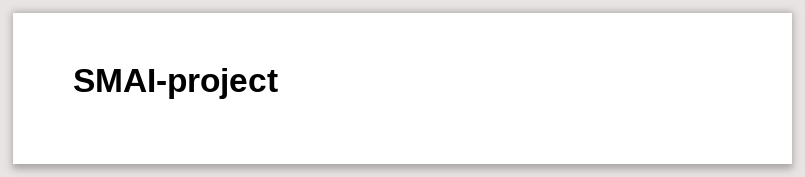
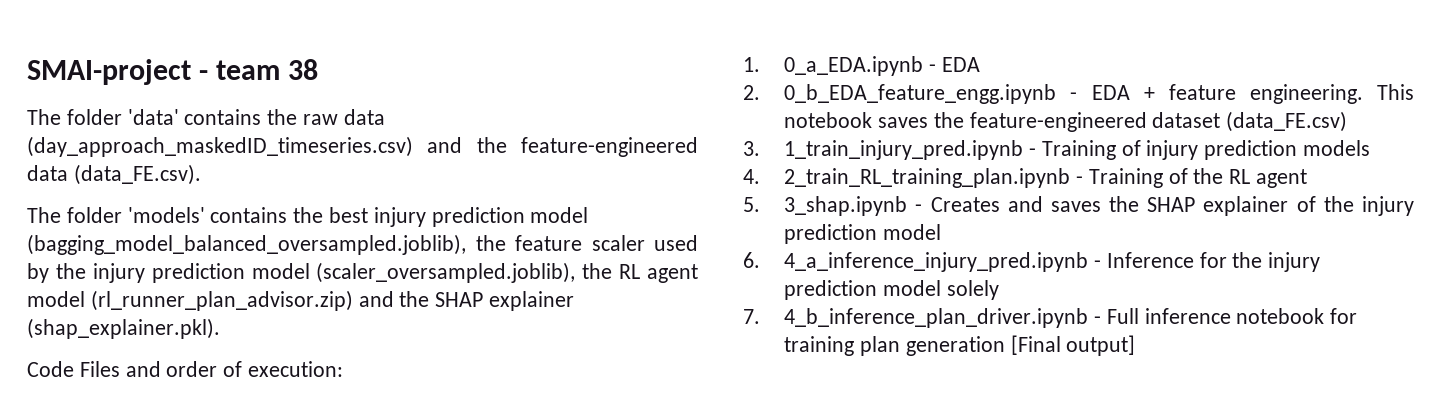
- SMAI-project
+ SMAI-project - team 38
+ The folder 'data' contains the raw data (day_approach_maskedID_timeseries.csv) and the feature-engineered data (data_FE.csv).
+ The folder 'models' contains the best injury prediction model (bagging_model_balanced_oversampled.joblib), the feature scaler used by the injury prediction model (scaler_oversampled.joblib), the RL agent model (rl_runner_plan_advisor.zip) and the SHAP explainer (shap_explainer.pkl).
+ Code Files and order of execution:
+ 1. 0_a_EDA.ipynb - EDA
+ 2. 0_b_EDA_feature_engg.ipynb - EDA + feature engineering. This notebook saves the feature-engineered dataset (data_FE.csv)
+ 3. 1_train_injury_pred.ipynb - Training of injury prediction models
+ 4. 2_train_RL_training_plan.ipynb - Training of the RL agent
+ 5. 3_shap.ipynb - Creates and saves the SHAP explainer of the injury prediction model
+ 6. 4_a_inference_injury_pred.ipynb - Inference for the injury prediction model solely
+ 7. 4_b_inference_plan_driver.ipynb - Full inference notebook for training plan generation [Final output]

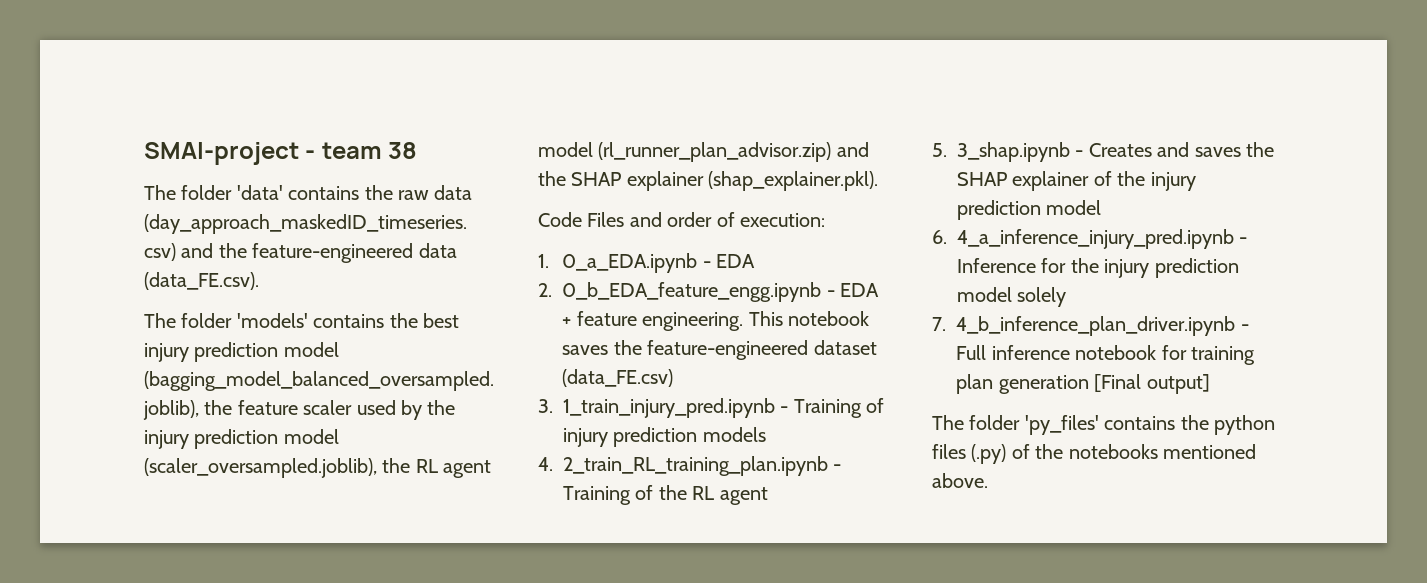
+ The folder 'py_files' contains the python files (.py) of the notebooks mentioned above.

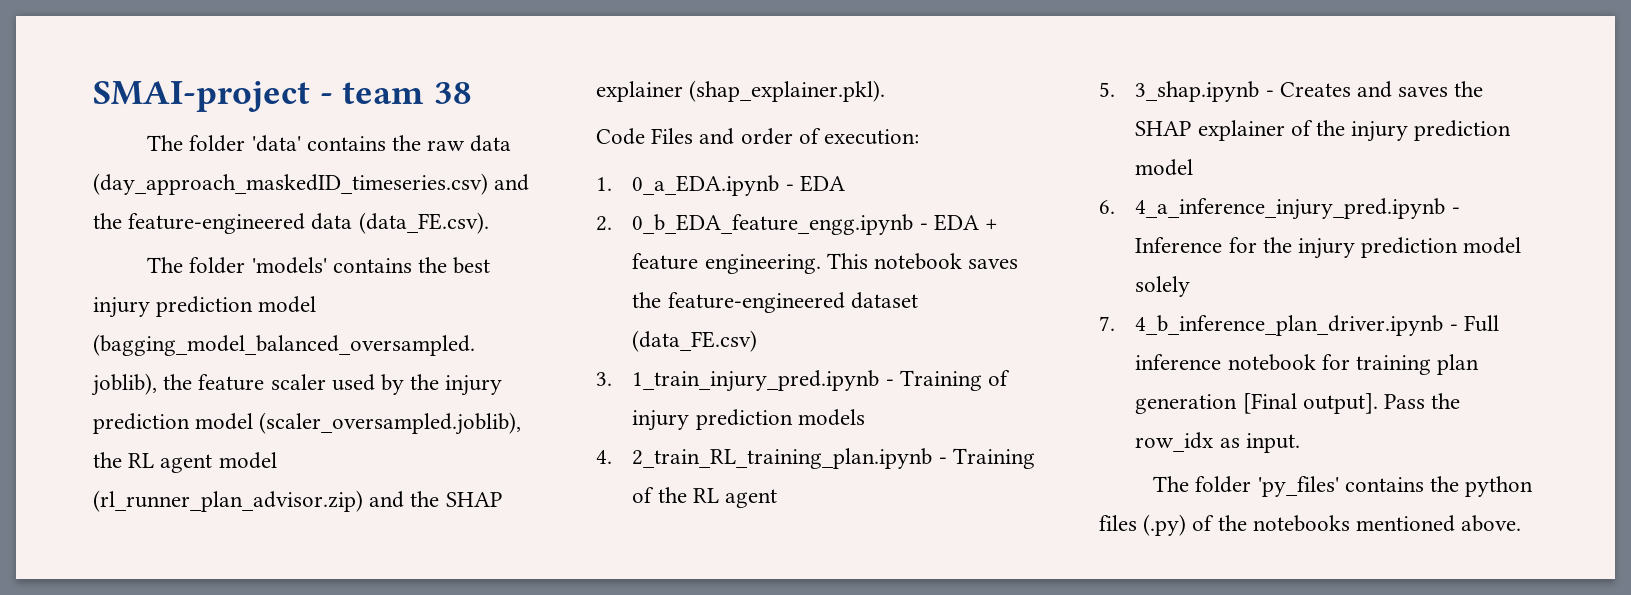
- 7. 4_b_inference_plan_driver.ipynb - Full inference notebook for training plan generation [Final output]
+ 7. 4_b_inference_plan_driver.ipynb - Full inference notebook for training plan generation [Final output]. Pass the row_idx as input.

